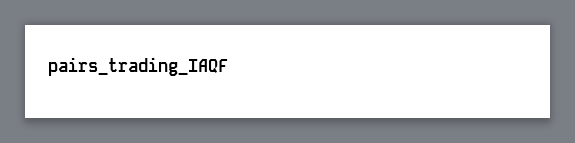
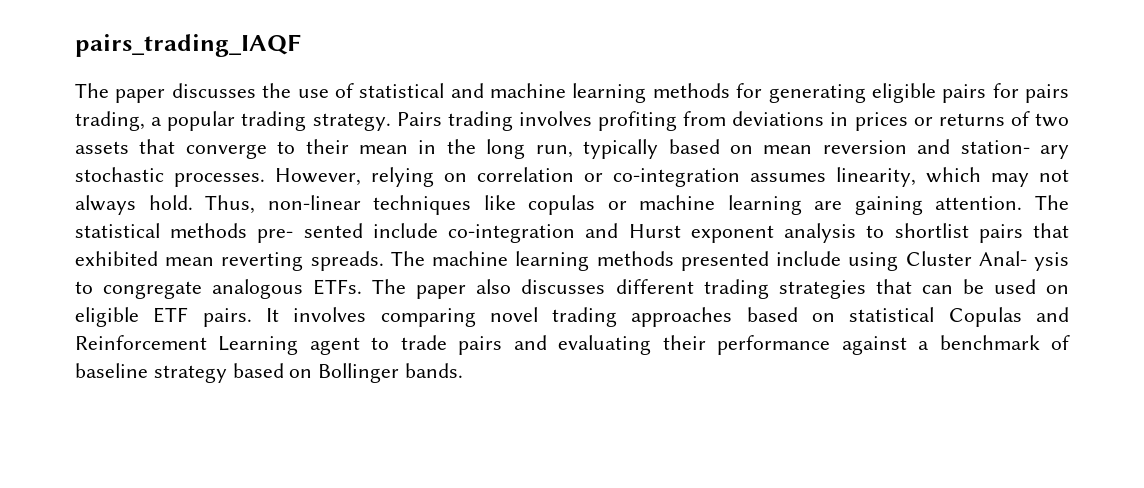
+ The paper discusses the use of statistical and machine learning methods for generating eligible pairs for pairs trading, a popular trading strategy. Pairs trading involves profiting from deviations in prices or returns of two assets that converge to their mean in the long run, typically based on mean reversion and station- ary stochastic processes. However, relying on correlation or co-integration assumes linearity, which may not always hold. Thus, non-linear techniques like copulas or machine learning are gaining attention. The statistical methods pre- sented include co-integration and Hurst exponent analysis to shortlist pairs that exhibited mean reverting spreads. The machine learning methods presented include using Cluster Anal- ysis to congregate analogous ETFs. The paper also discusses different trading strategies that can be used on eligible ETF pairs. It involves comparing novel trading approaches based on statistical Copulas and Reinforcement Learning agent to trade pairs and evaluating their performance against a benchmark of baseline strategy based on Bollinger bands.

